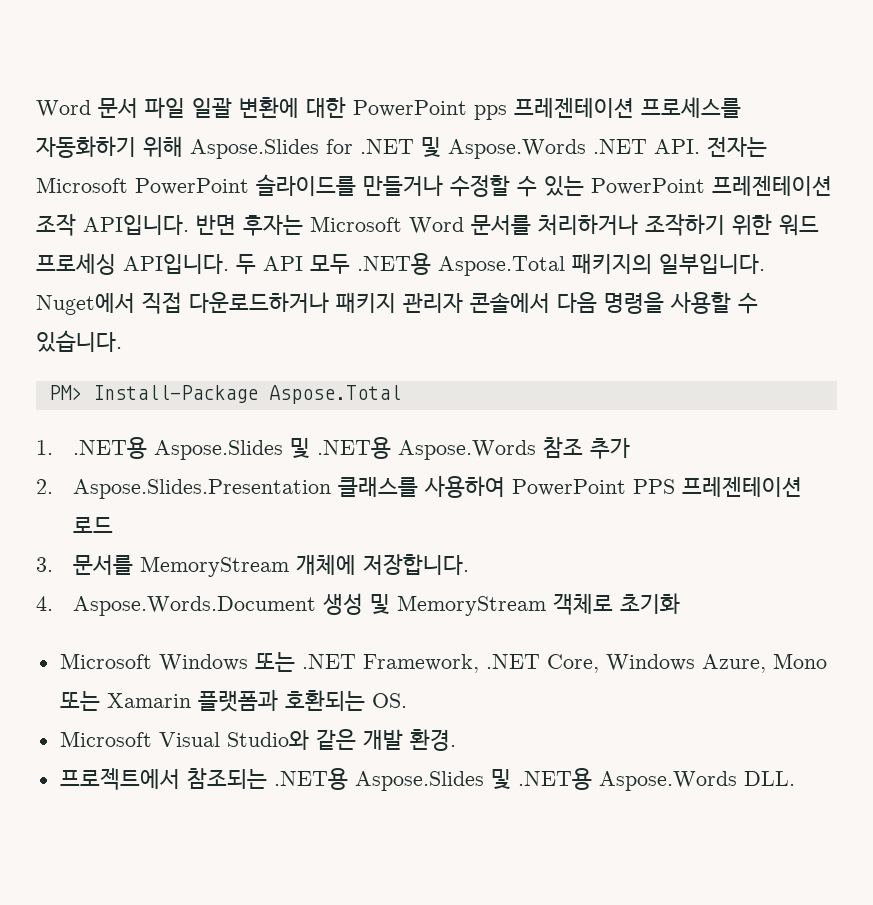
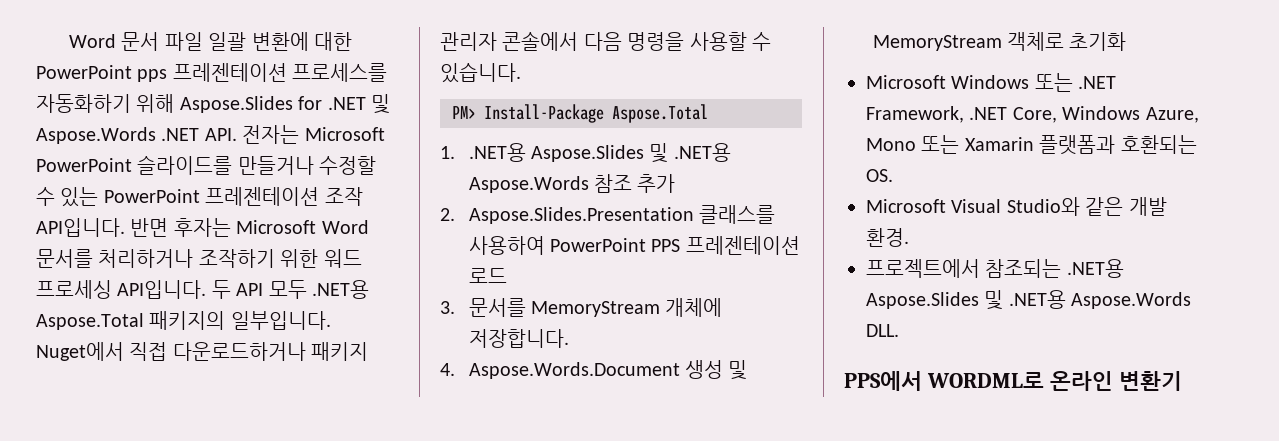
+ PPS에서 WORDML로 온라인 변환기

